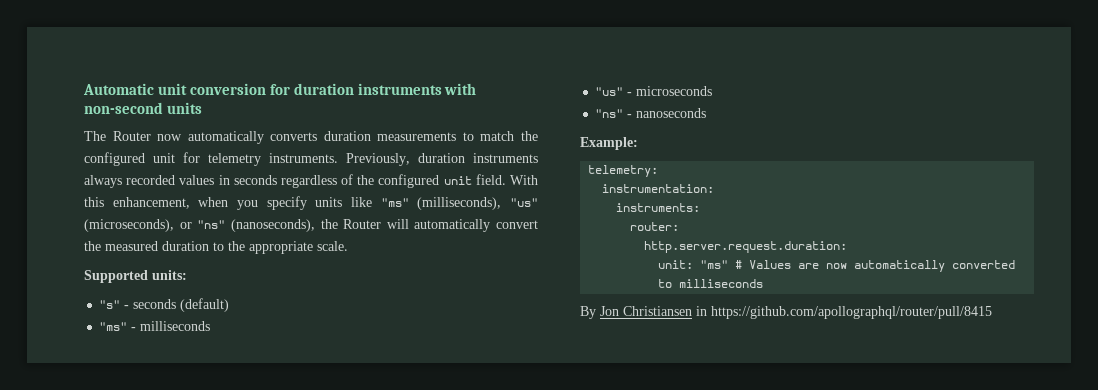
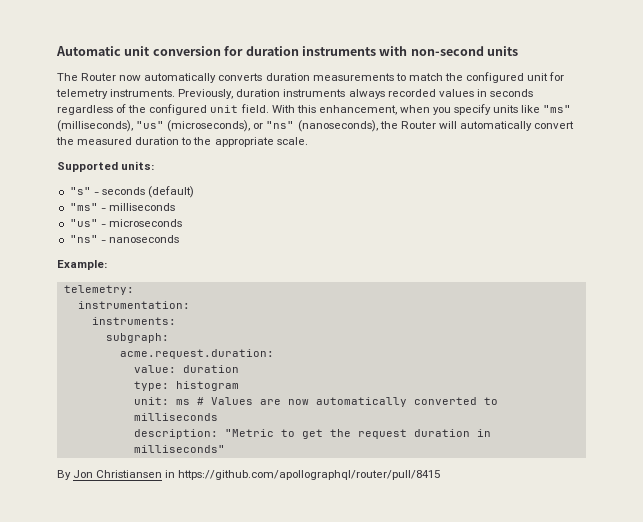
- router:
- http.server.request.duration:
+ subgraph:
+ acme.request.duration:
+ value: duration
+ type: histogram
- unit: "ms" # Values are now automatically converted to milliseconds
+ unit: ms # Values are now automatically converted to milliseconds
+ description: "Metric to get the request duration in milliseconds"

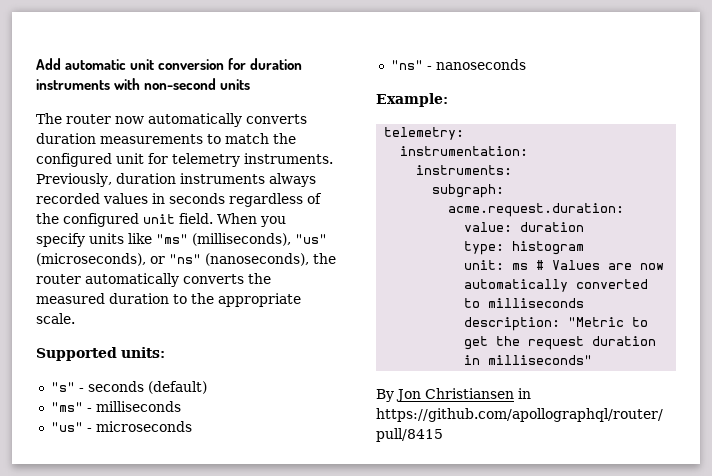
- Automatic unit conversion for duration instruments with non-second units
+ Add automatic unit conversion for duration instruments with non-second units
- The Router now automatically converts duration measurements to match the configured unit for telemetry instruments.
+ The router now automatically converts duration measurements to match the configured unit for telemetry instruments.
- With this enhancement, when you specify units like "ms" (milliseconds), "us" (microseconds), or "ns" (nanoseconds), the Router will automatically convert the measured duration to the appropriate scale.
+ When you specify units like "ms" (milliseconds), "us" (microseconds), or "ns" (nanoseconds), the router automatically converts the measured duration to the appropriate scale.

